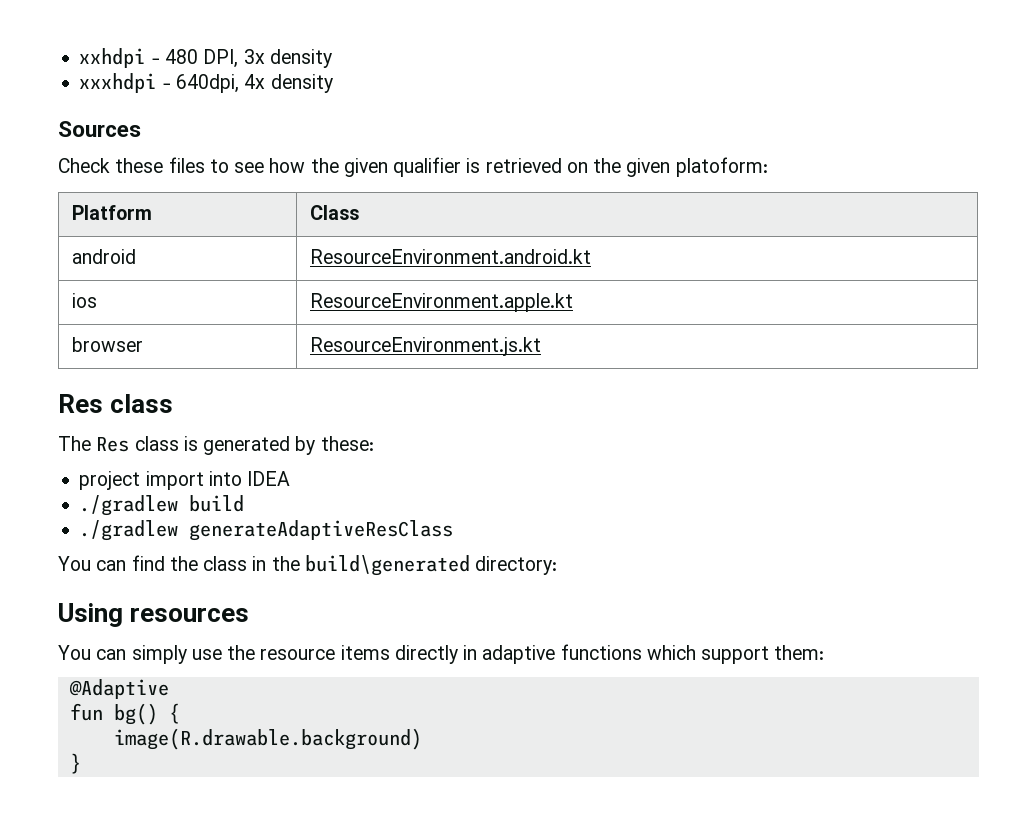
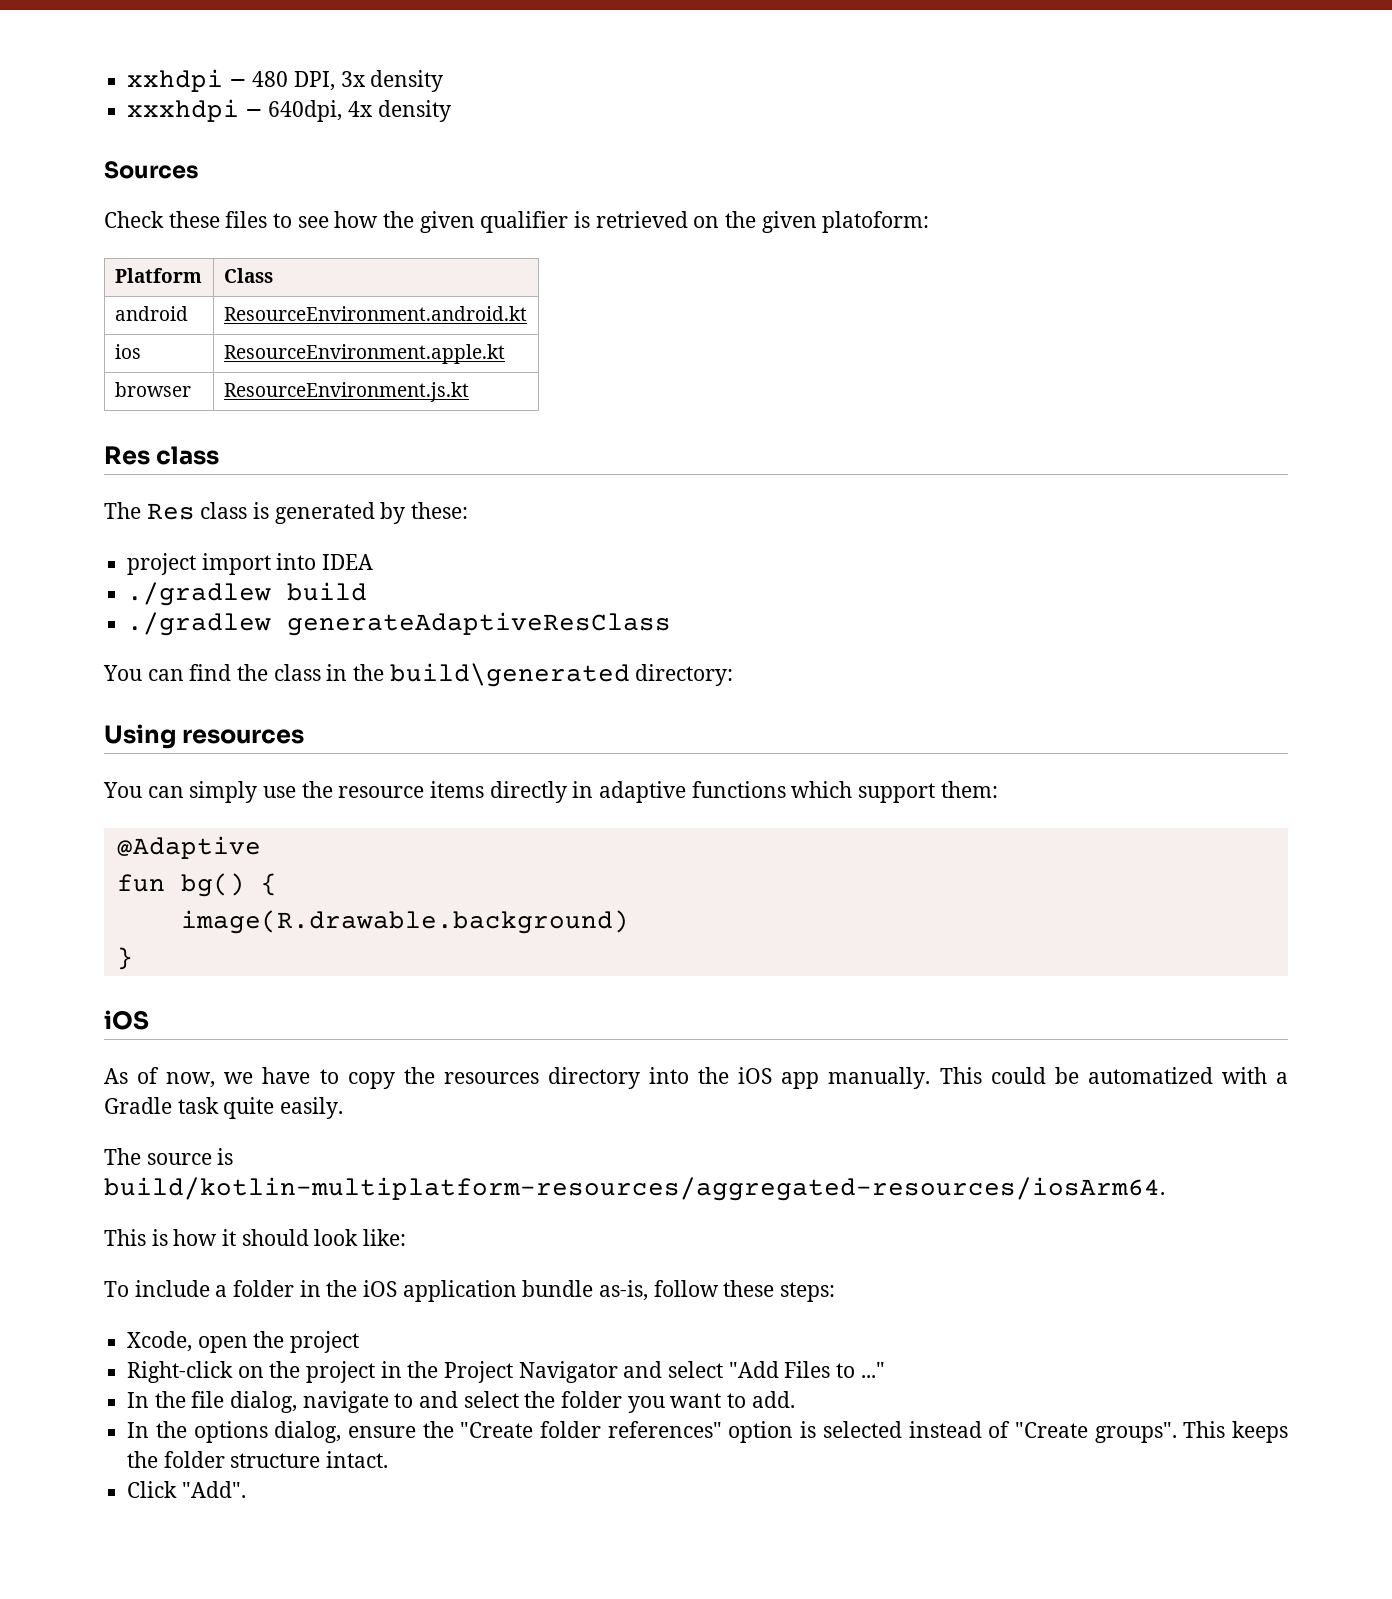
  }
+ iOS
+ As of now, we have to copy the resources directory into the iOS app manually. This could be automatized with a Gradle task quite easily.
+ The source is build/kotlin-multiplatform-resources/aggregated-resources/iosArm64.
+ This is how it should look like:
+ To include a folder in the iOS application bundle as-is, follow these steps:
+ Xcode, open the project
+ Right-click on the project in the Project Navigator and select "Add Files to ..."
+ In the file dialog, navigate to and select the folder you want to add.
+ In the options dialog, ensure the "Create folder references" option is selected instead of "Create groups". This keeps the folder structure intact.
+ Click "Add".

